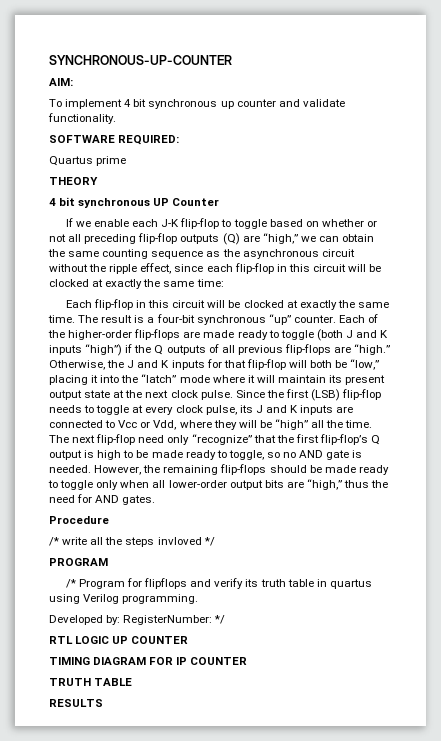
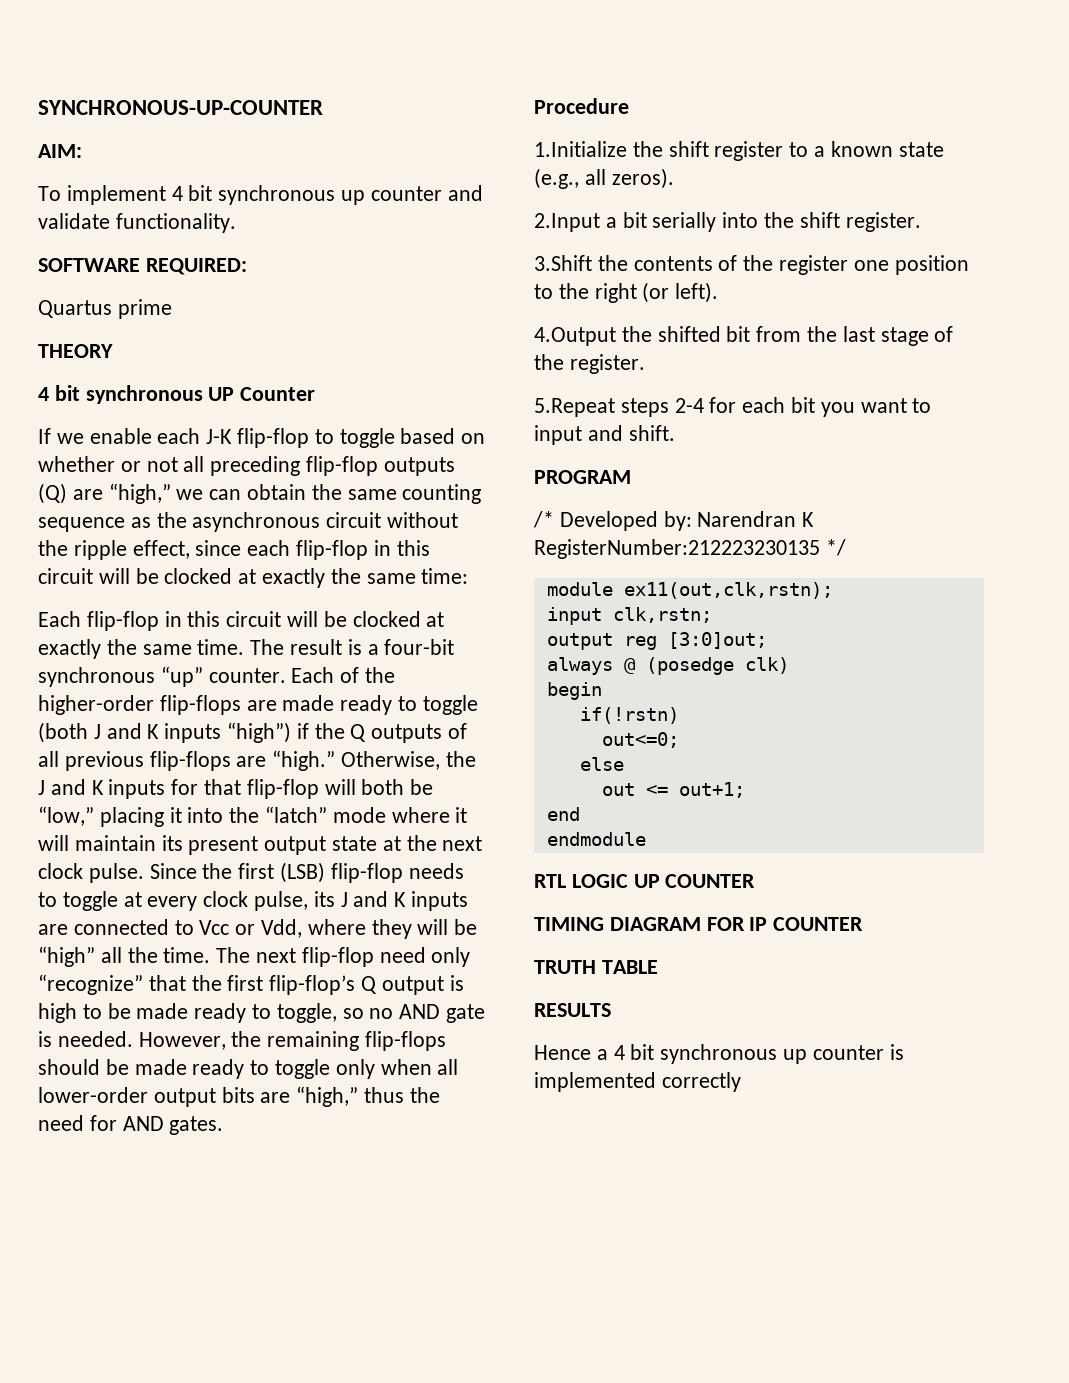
- /* write all the steps invloved */
+ 1.Initialize the shift register to a known state (e.g., all zeros).
+ 2.Input a bit serially into the shift register.
+ 3.Shift the contents of the register one position to the right (or left).
+ 4.Output the shifted bit from the last stage of the register.
+ 5.Repeat steps 2-4 for each bit you want to input and shift.
  PROGRAM
- /* Program for flipflops and verify its truth table in quartus using Verilog programming.
- Developed by: RegisterNumber: */
+ /* Developed by: Narendran K RegisterNumber:212223230135 */
+ module ex11(out,clk,rstn);
+ input clk,rstn;
+ output reg [3:0]out;
+ always @ (posedge clk)
+ begin
+ if(!rstn)
+ out<=0;
+ else
+ out <= out+1;
+ end
+ endmodule
+ Hence a 4 bit synchronous up counter is implemented correctly

